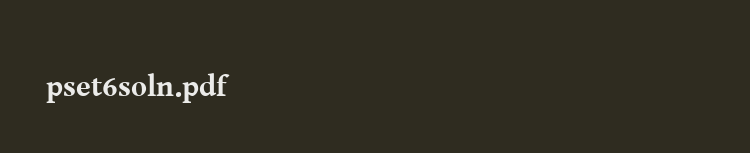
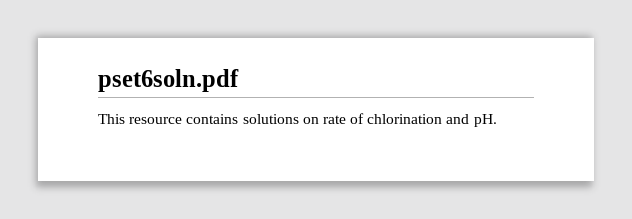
+ This resource contains solutions on rate of chlorination and pH.

